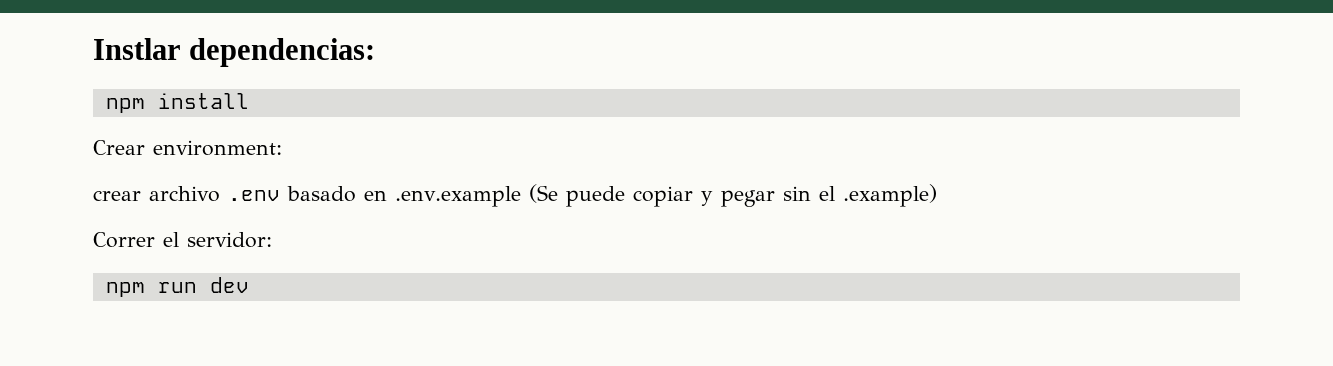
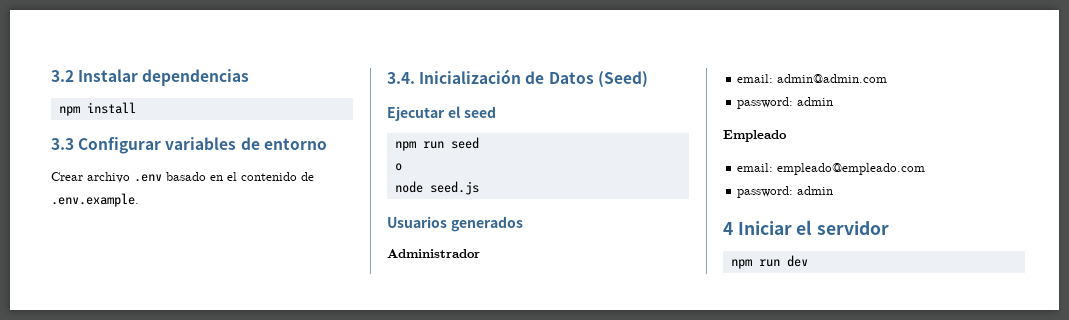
- Instlar dependencias:
+ 3.2 Instalar dependencias
+ 3.3 Configurar variables de entorno
- Crear environment:
- crear archivo .env basado en .env.example (Se puede copiar y pegar sin el .example)
- Correr el servidor:
+ Crear archivo .env basado en el contenido de .env.example.
+ 3.4. Inicialización de Datos (Seed)
+ Ejecutar el seed
+ npm run seed
+ o
+ node seed.js
+ Usuarios generados
+ Administrador
+ email: admin@admin.com
+ password: admin
+ Empleado
+ email: empleado@empleado.com
+ password: admin
+ 4 Iniciar el servidor

